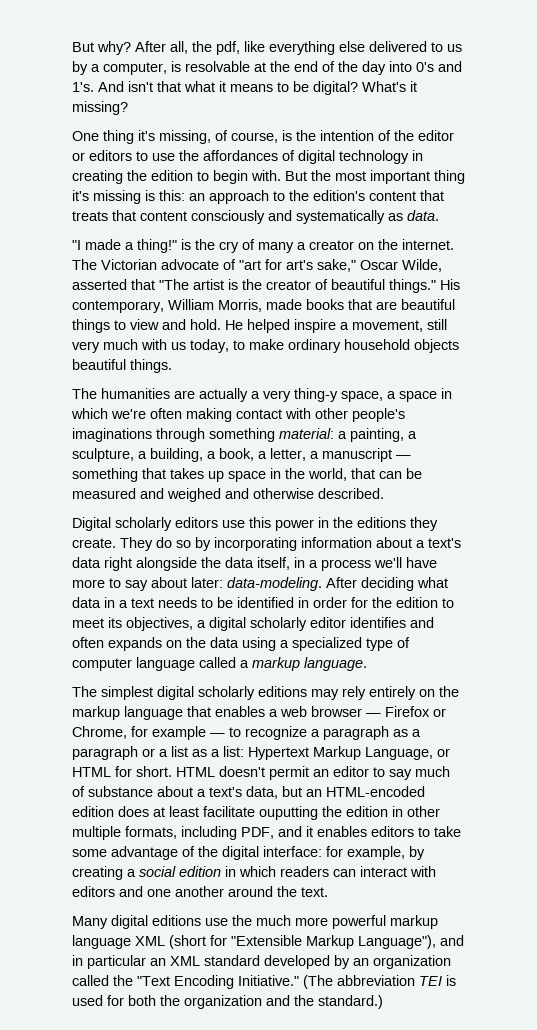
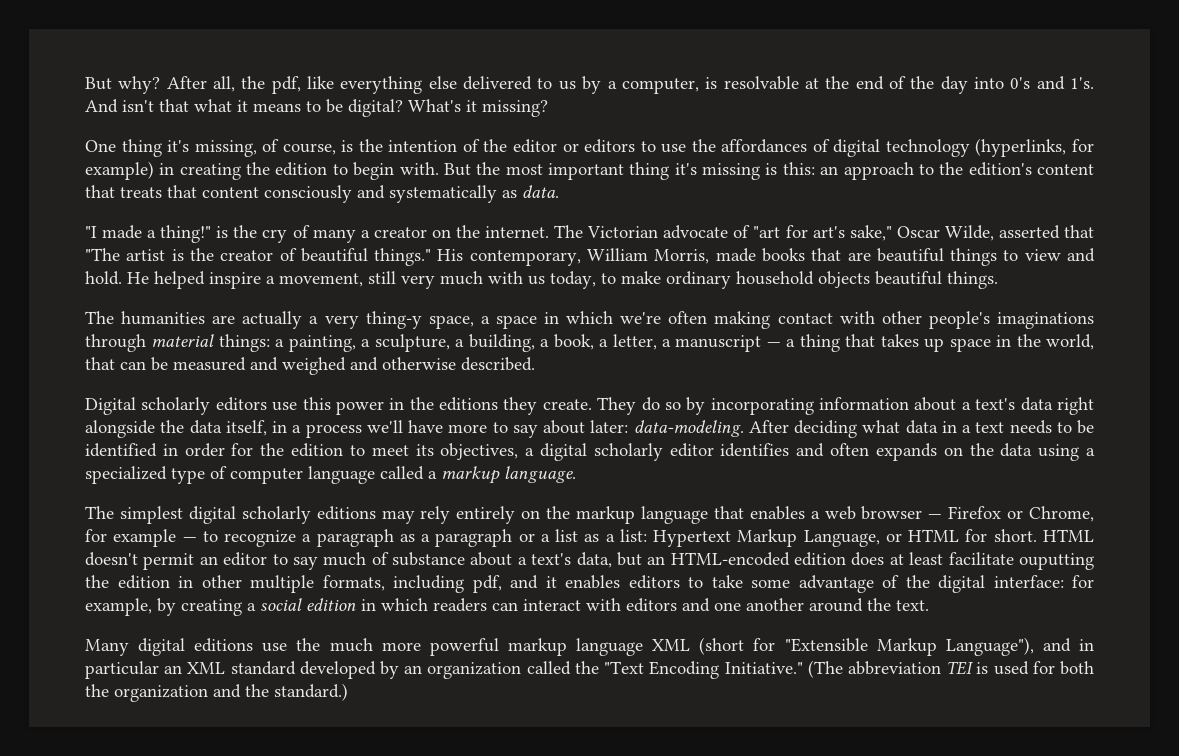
- One thing it's missing, of course, is the intention of the editor or editors to use the affordances of digital technology in creating the edition to begin with.
+ One thing it's missing, of course, is the intention of the editor or editors to use the affordances of digital technology (hyperlinks, for example) in creating the edition to begin with.
- The humanities are actually a very thing-y space, a space in which we're often making contact with other people's imaginations through something material: a painting, a sculpture, a building, a book, a letter, a manuscript — something that takes up space in the world, that can be measured and weighed and otherwise described.
+ The humanities are actually a very thing-y space, a space in which we're often making contact with other people's imaginations through material things: a painting, a sculpture, a building, a book, a letter, a manuscript — a thing that takes up space in the world, that can be measured and weighed and otherwise described.
- HTML doesn't permit an editor to say much of substance about a text's data, but an HTML-encoded edition does at least facilitate ouputting the edition in other multiple formats, including PDF, and it enables editors to take some advantage of the digital interface:
+ HTML doesn't permit an editor to say much of substance about a text's data, but an HTML-encoded edition does at least facilitate ouputting the edition in other multiple formats, including pdf, and it enables editors to take some advantage of the digital interface:

